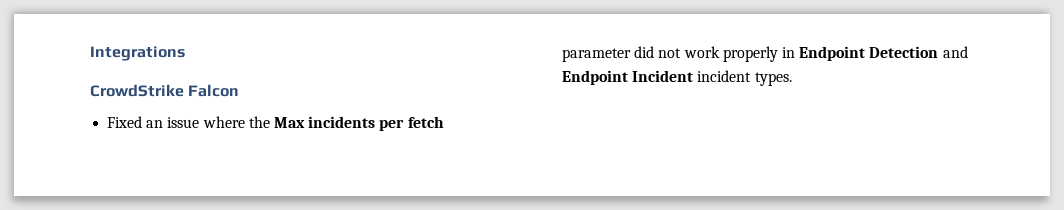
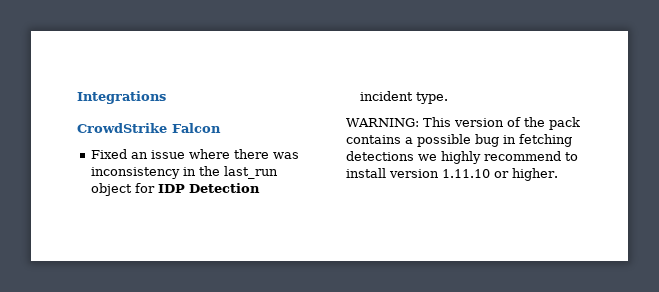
- Fixed an issue where the Max incidents per fetch parameter did not work properly in Endpoint Detection and Endpoint Incident incident types.
+ Fixed an issue where there was inconsistency in the last_run object for IDP Detection incident type.
+ WARNING: This version of the pack contains a possible bug in fetching detections we highly recommend to install version 1.11.10 or higher.

